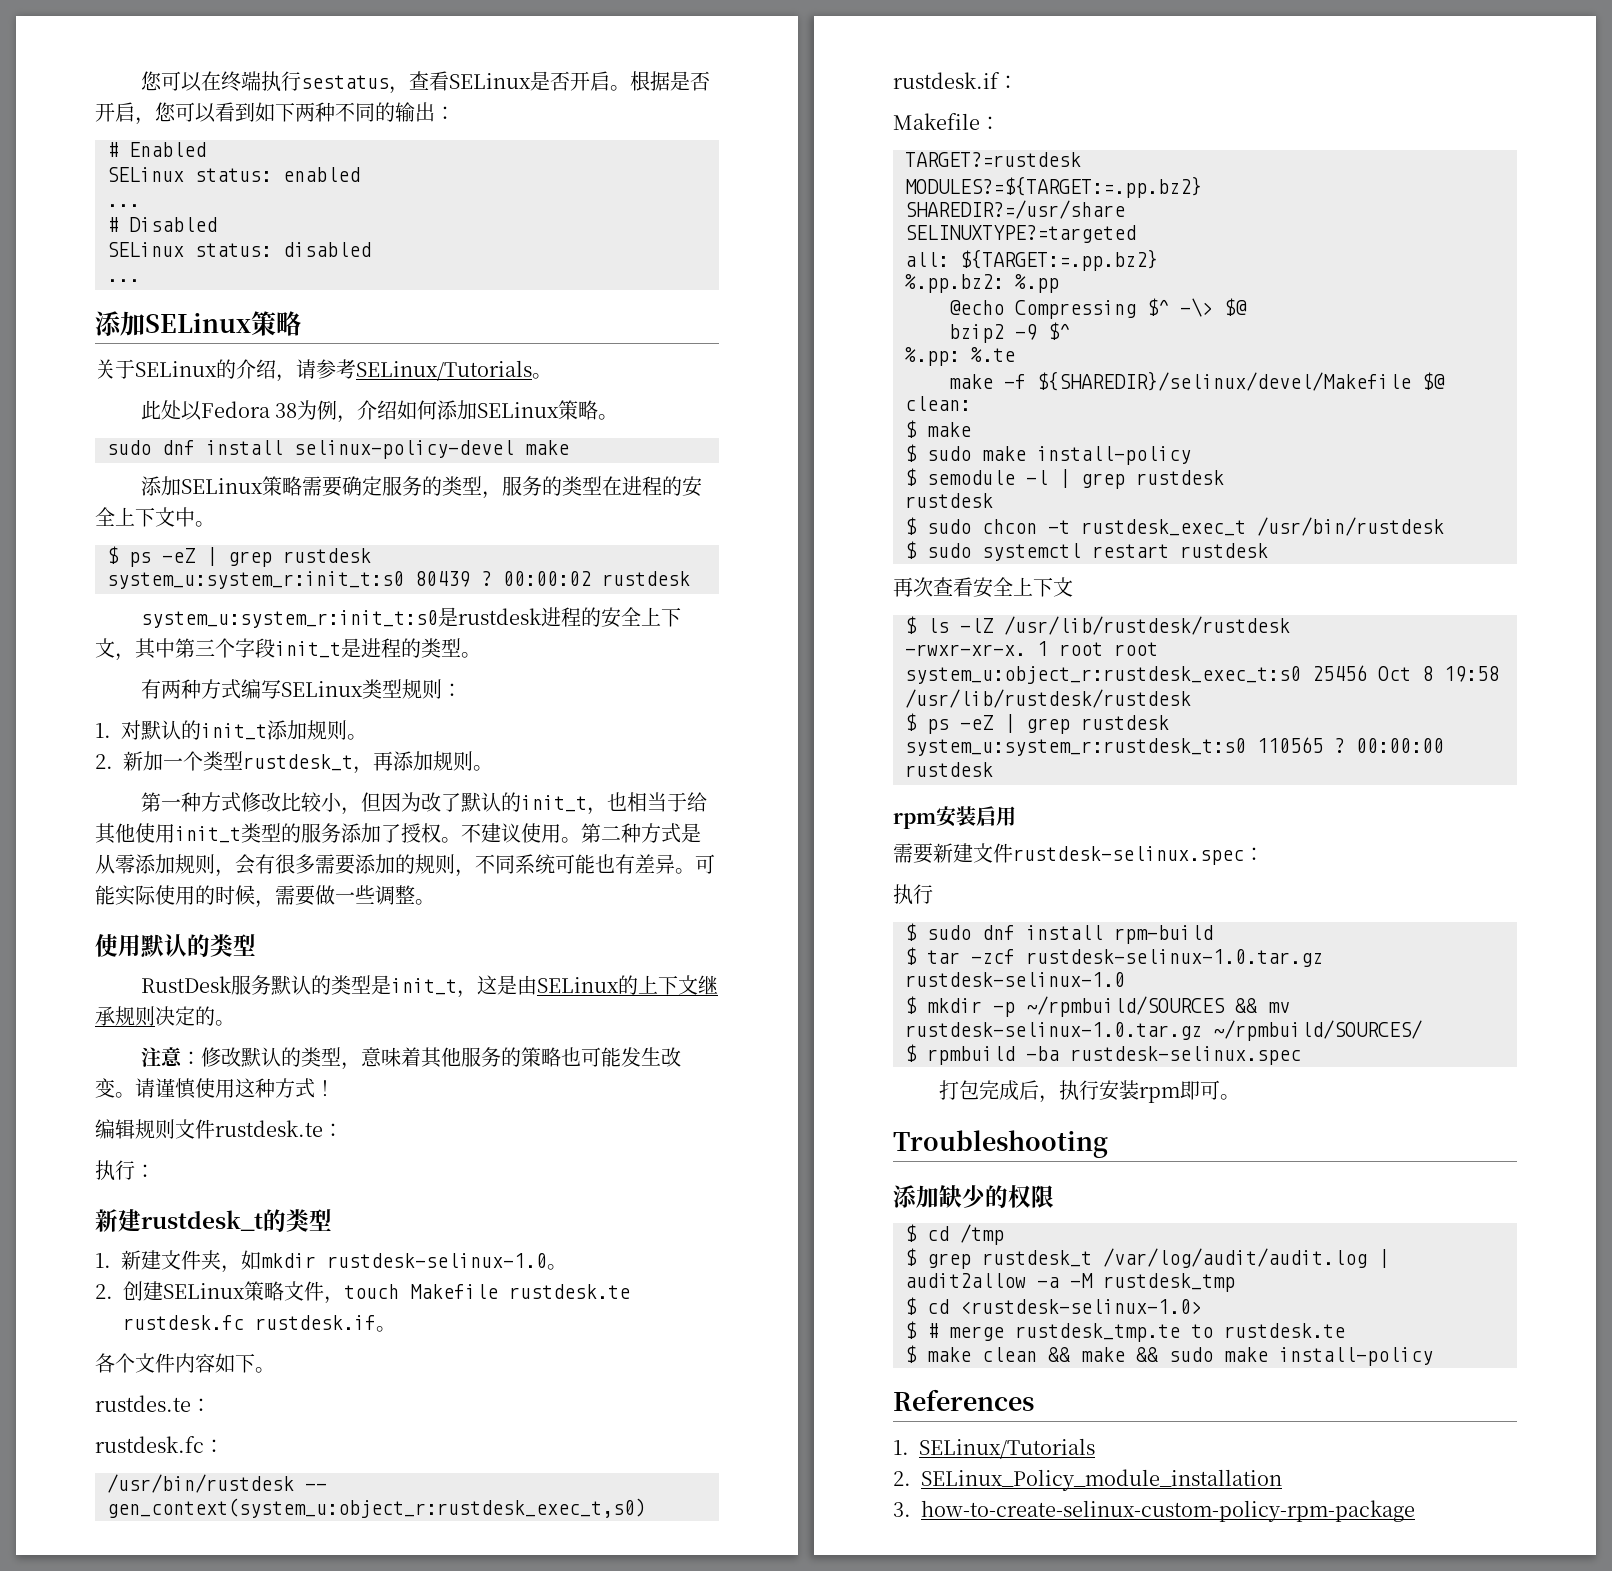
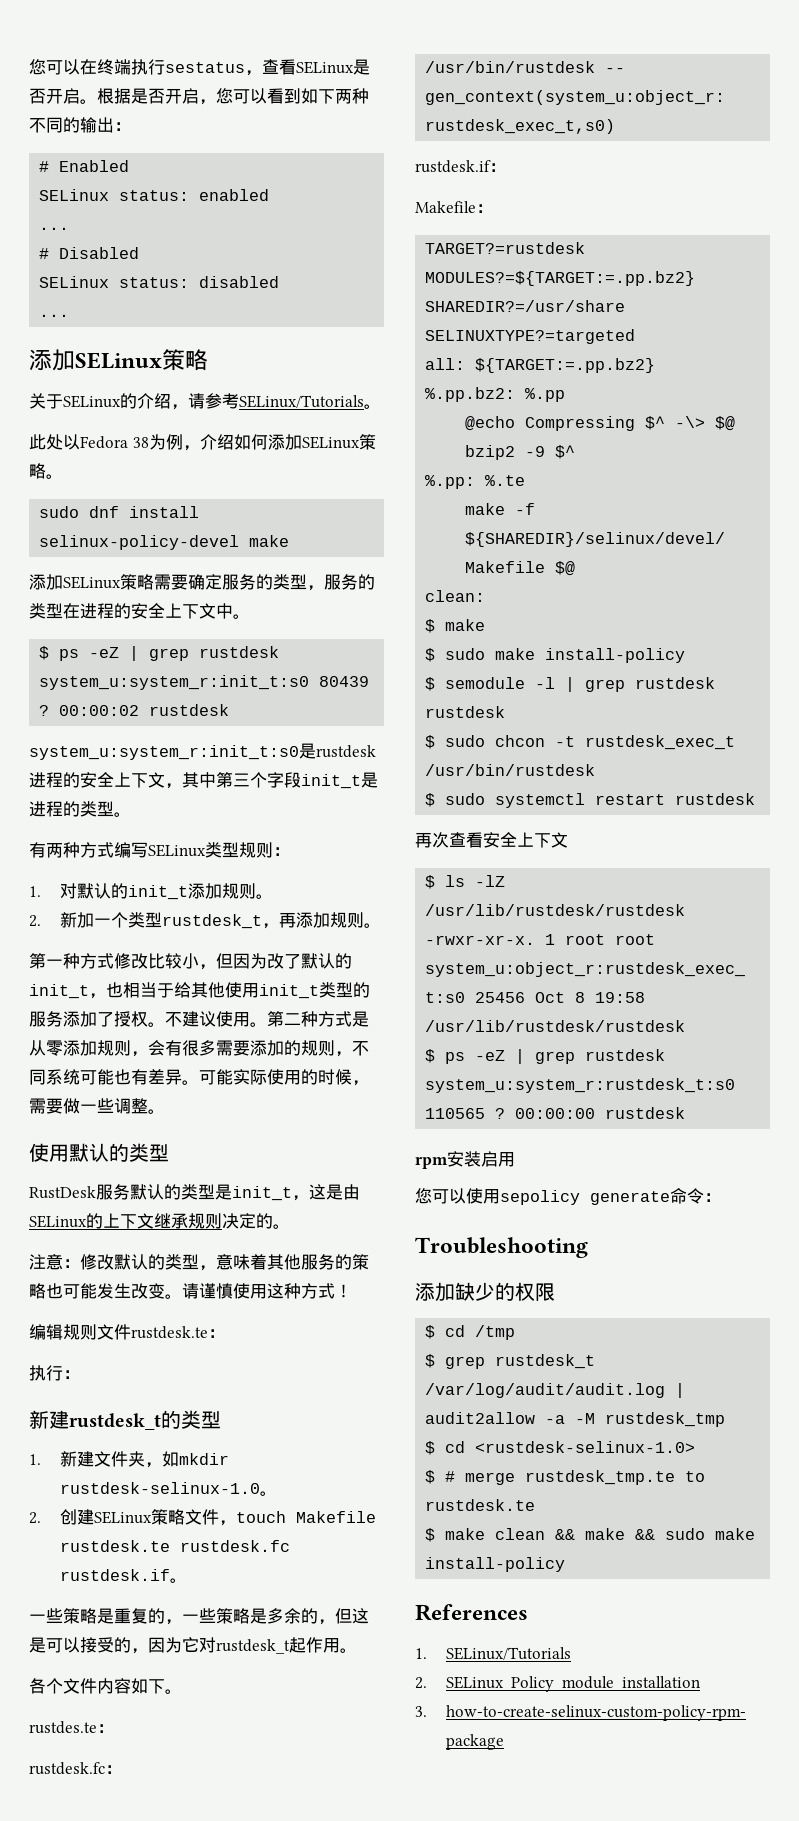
+ 一些策略是重复的，一些策略是多余的，但这是可以接受的，因为它对rustdesk_t起作用。
- 需要新建文件rustdesk-selinux.spec：
- 执行
- $ sudo dnf install rpm-build
- $ tar -zcf rustdesk-selinux-1.0.tar.gz rustdesk-selinux-1.0
- $ mkdir -p ~/rpmbuild/SOURCES && mv rustdesk-selinux-1.0.tar.gz ~/rpmbuild/SOURCES/
- $ rpmbuild -ba rustdesk-selinux.spec
- 打包完成后，执行安装rpm即可。
+ 您可以使用sepolicy generate命令：

